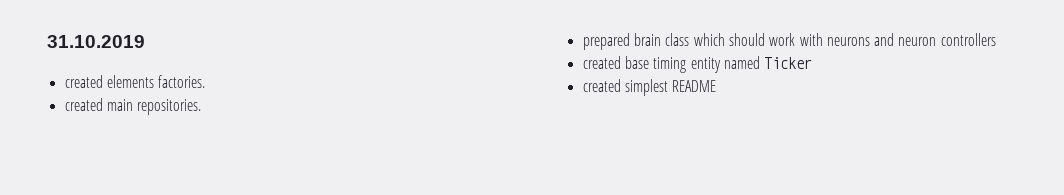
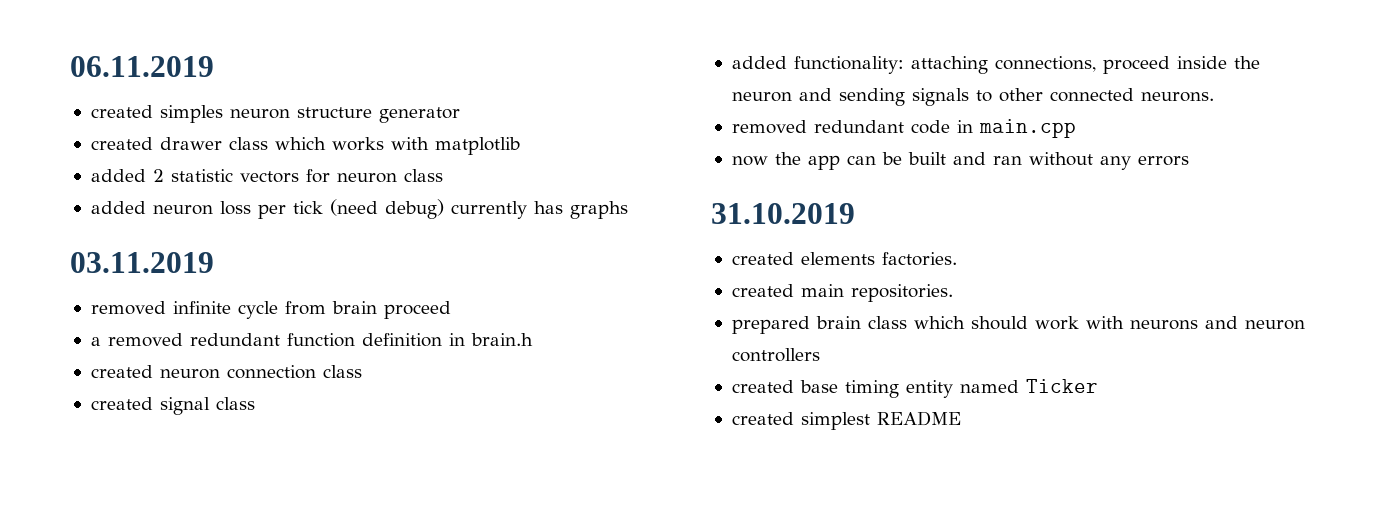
+ 06.11.2019
+ created simples neuron structure generator
+ created drawer class which works with matplotlib
+ added 2 statistic vectors for neuron class
+ added neuron loss per tick (need debug) currently has graphs
+ 03.11.2019
+ removed infinite cycle from brain proceed
+ a removed redundant function definition in brain.h
+ created neuron connection class
+ created signal class
+ added functionality: attaching connections, proceed inside the neuron and sending signals to other connected neurons.
+ removed redundant code in main.cpp
+ now the app can be built and ran without any errors

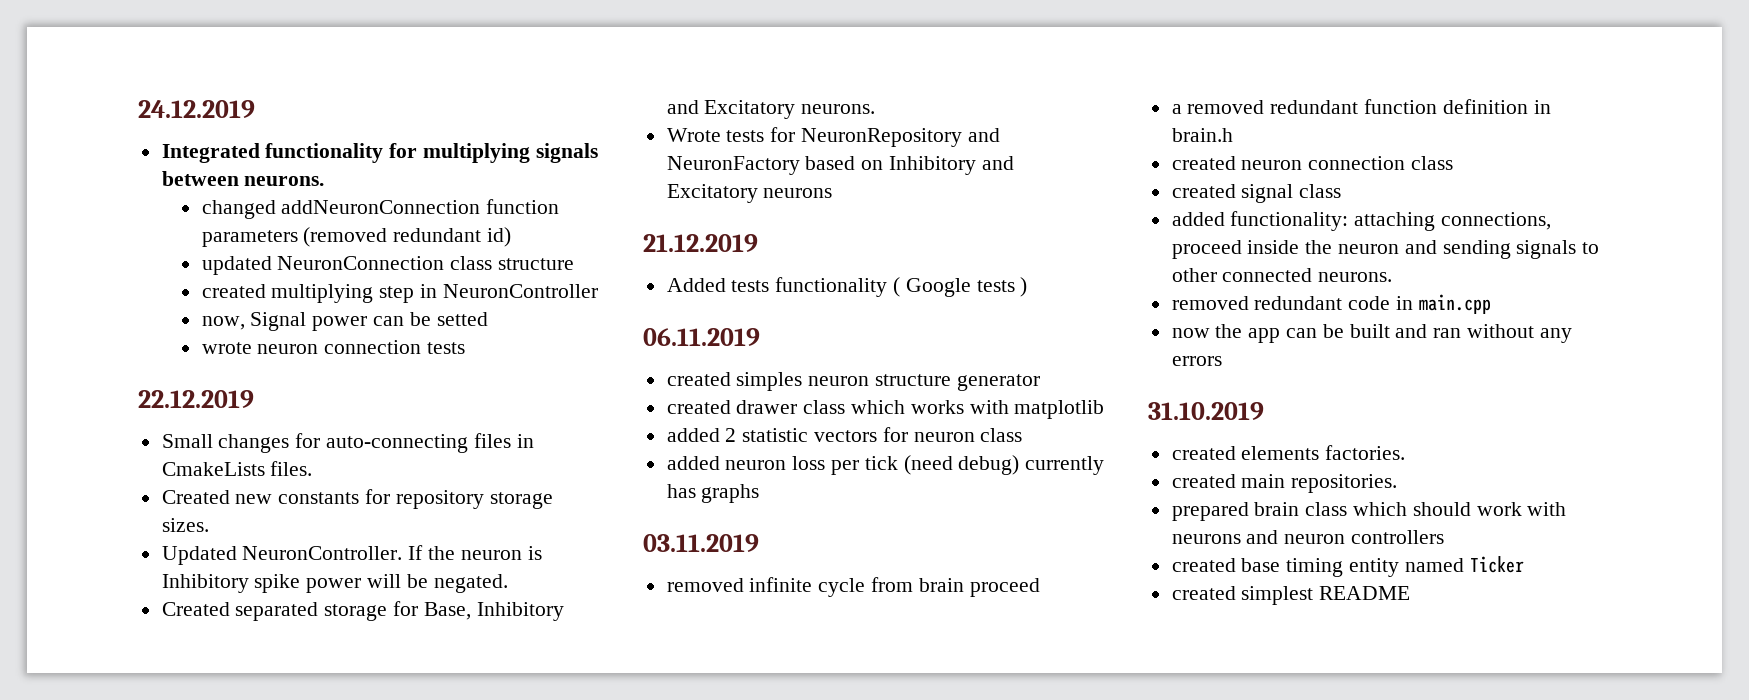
+ 24.12.2019
+ Integrated functionality for multiplying signals between neurons.
+ changed addNeuronConnection function parameters (removed redundant id)
+ updated NeuronConnection class structure
+ created multiplying step in NeuronController
+ now, Signal power can be setted
+ wrote neuron connection tests
+ 22.12.2019
+ Small changes for auto-connecting files in CmakeLists files.
+ Created new constants for repository storage sizes.
+ Updated NeuronController. If the neuron is Inhibitory spike power will be negated.
+ Created separated storage for Base, Inhibitory and Excitatory neurons.
+ Wrote tests for NeuronRepository and NeuronFactory based on Inhibitory and Excitatory neurons
+ 21.12.2019
+ Added tests functionality ( Google tests )

